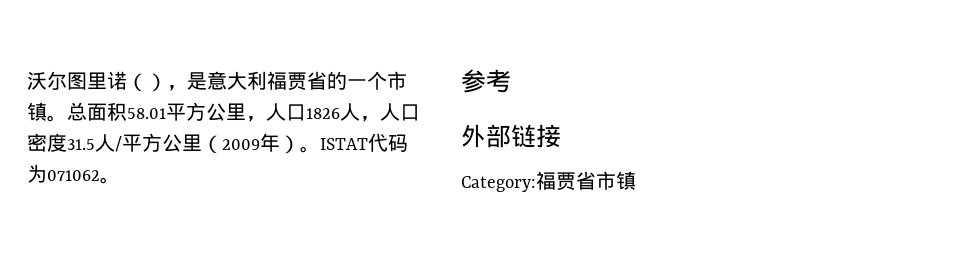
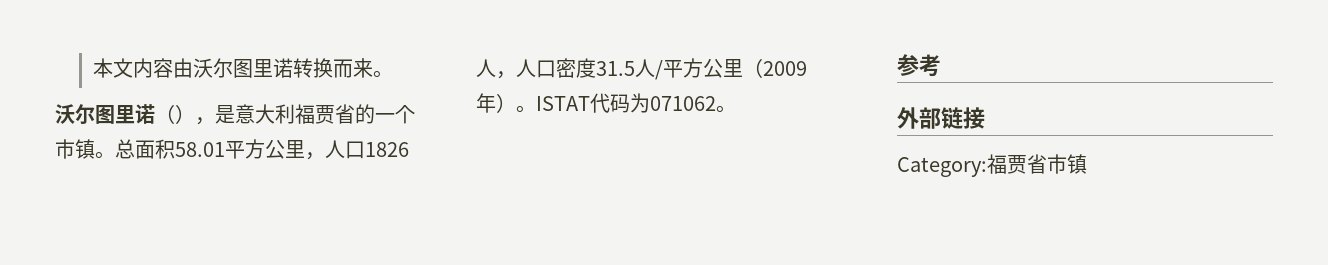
+ 本文内容由沃尔图里诺转换而来。

